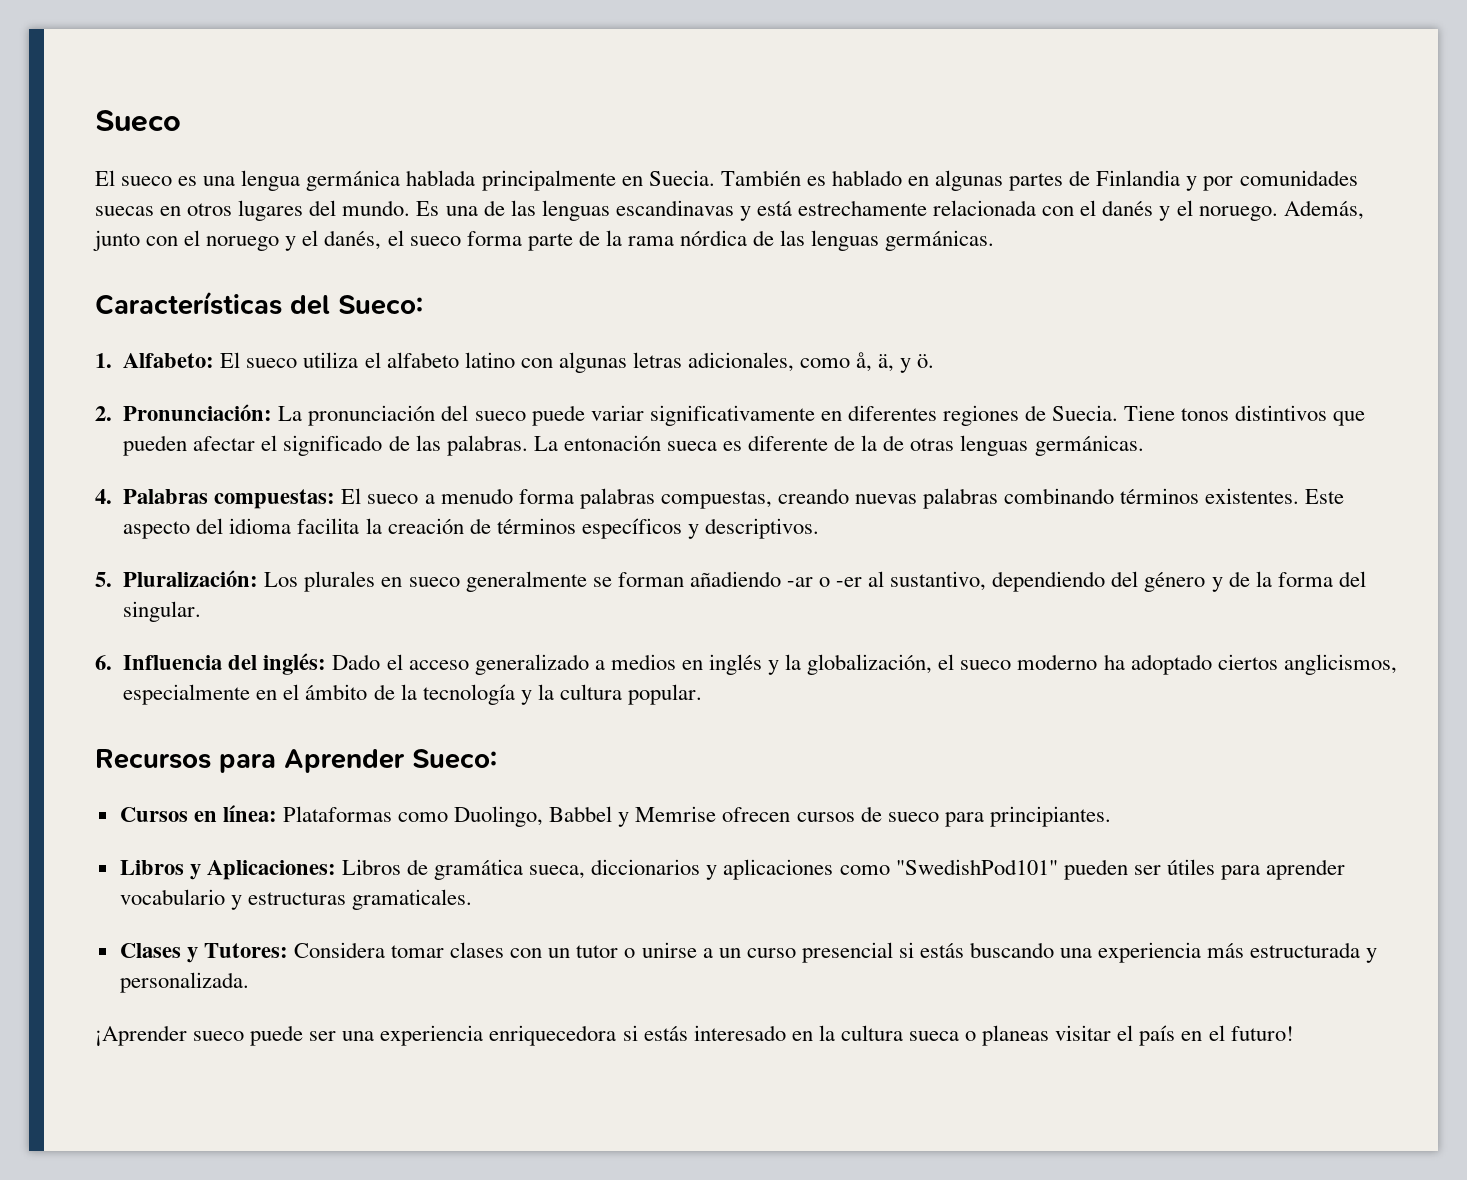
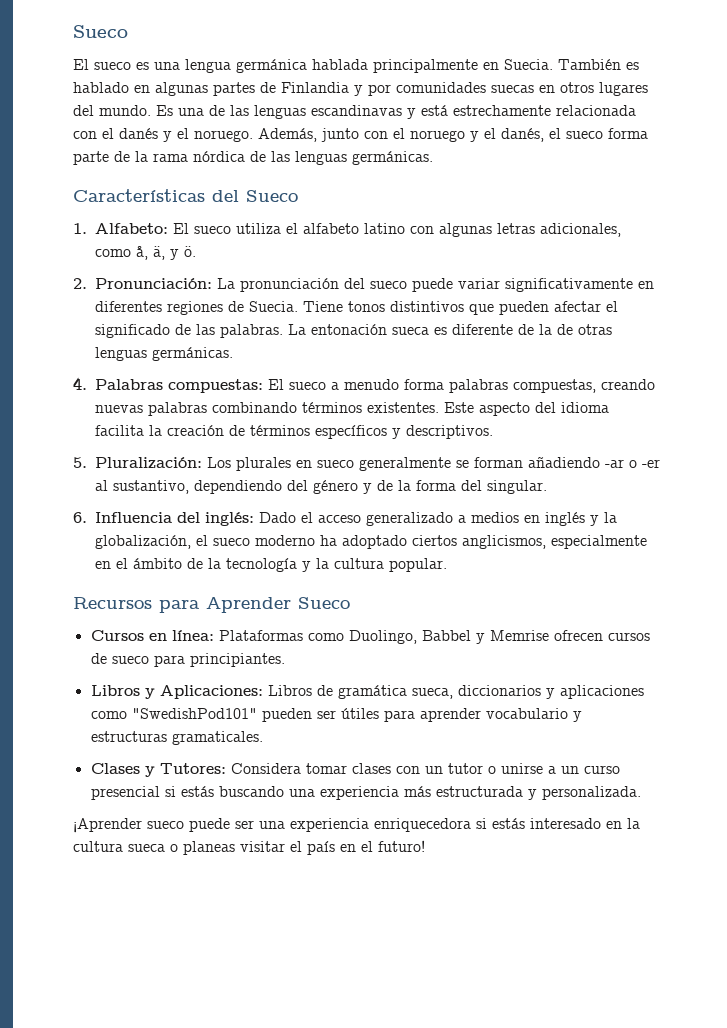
- Características del Sueco:
+ Características del Sueco
- Recursos para Aprender Sueco:
+ Recursos para Aprender Sueco

